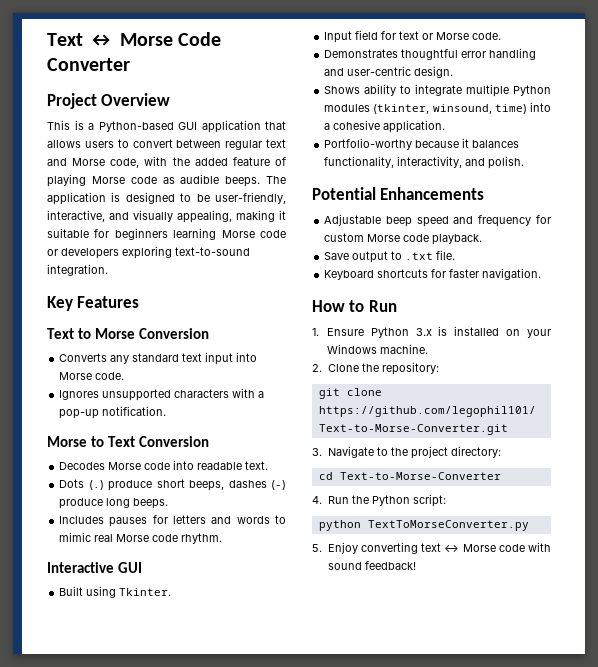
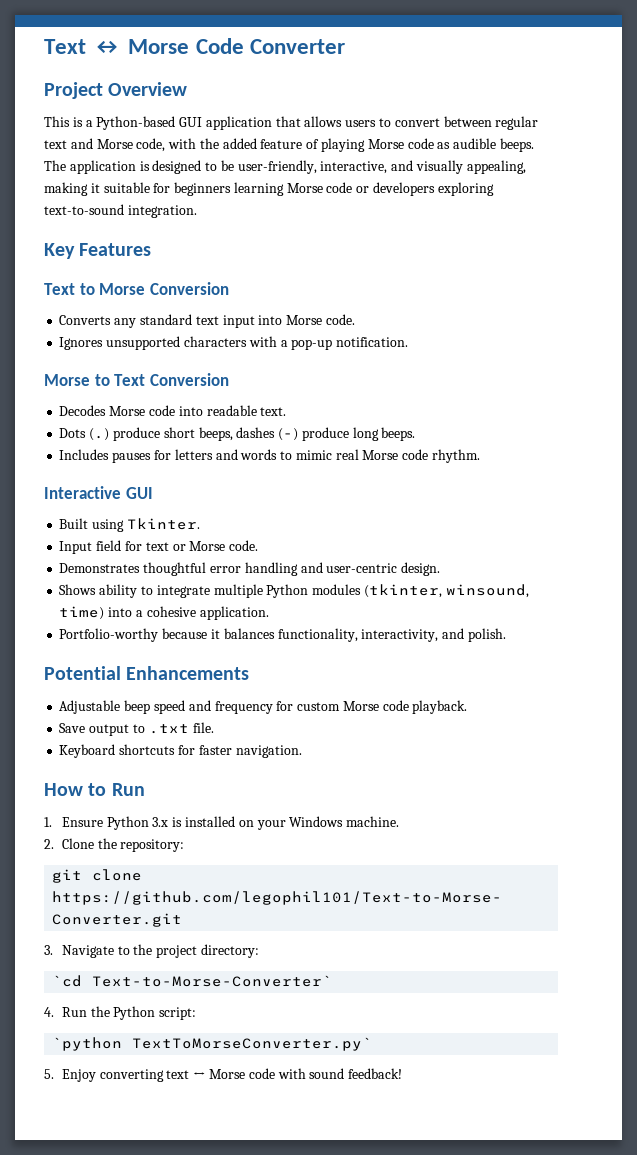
- cd Text-to-Morse-Converter
+ `cd Text-to-Morse-Converter`
- python TextToMorseConverter.py
+ `python TextToMorseConverter.py`

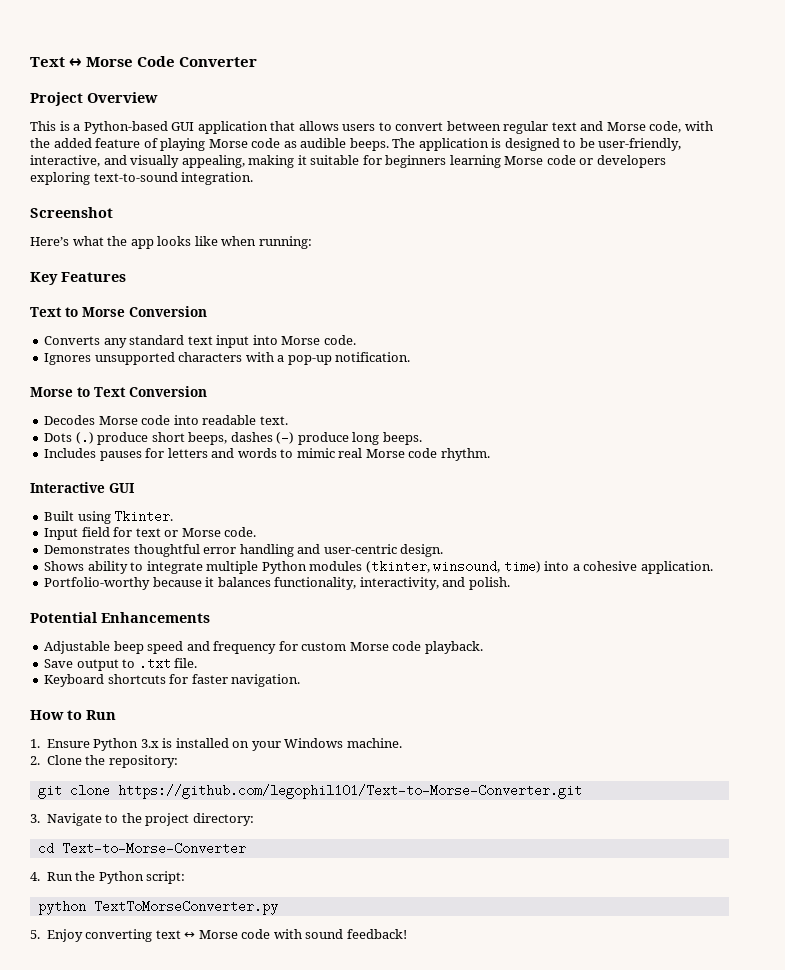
+ Screenshot
+ Here’s what the app looks like when running:
- `cd Text-to-Morse-Converter`
+ cd Text-to-Morse-Converter
- `python TextToMorseConverter.py`
+ python TextToMorseConverter.py

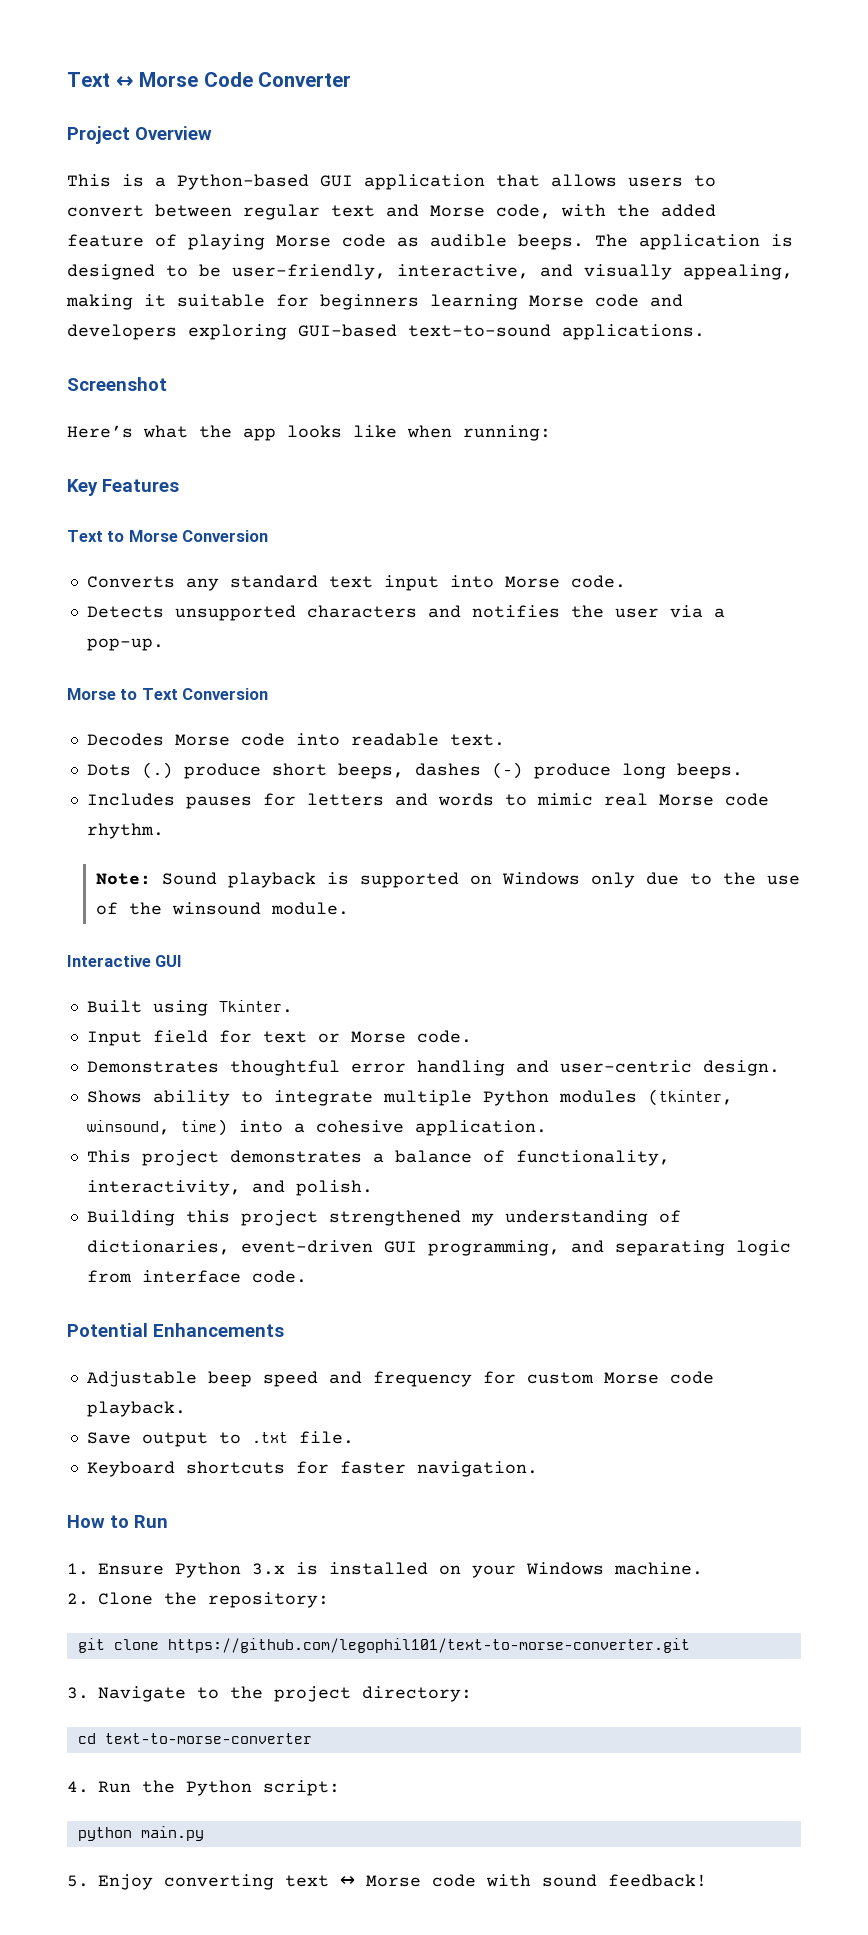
- The application is designed to be user-friendly, interactive, and visually appealing, making it suitable for beginners learning Morse code or developers exploring text-to-sound integration.
+ The application is designed to be user-friendly, interactive, and visually appealing, making it suitable for beginners learning Morse code and developers exploring GUI-based text-to-sound applications.
- Ignores unsupported characters with a pop-up notification.
+ Detects unsupported characters and notifies the user via a pop-up.
+ Note: Sound playback is supported on Windows only due to the use of the winsound module.
- Portfolio-worthy because it balances functionality, interactivity, and polish.
+ This project demonstrates a balance of functionality, interactivity, and polish.
+ Building this project strengthened my understanding of dictionaries, event-driven GUI programming, and separating logic from interface code.
- git clone https://github.com/legophil101/Text-to-Morse-Converter.git
+ git clone https://github.com/legophil101/text-to-morse-converter.git
- cd Text-to-Morse-Converter
+ cd text-to-morse-converter
- python TextToMorseConverter.py
+ python main.py

